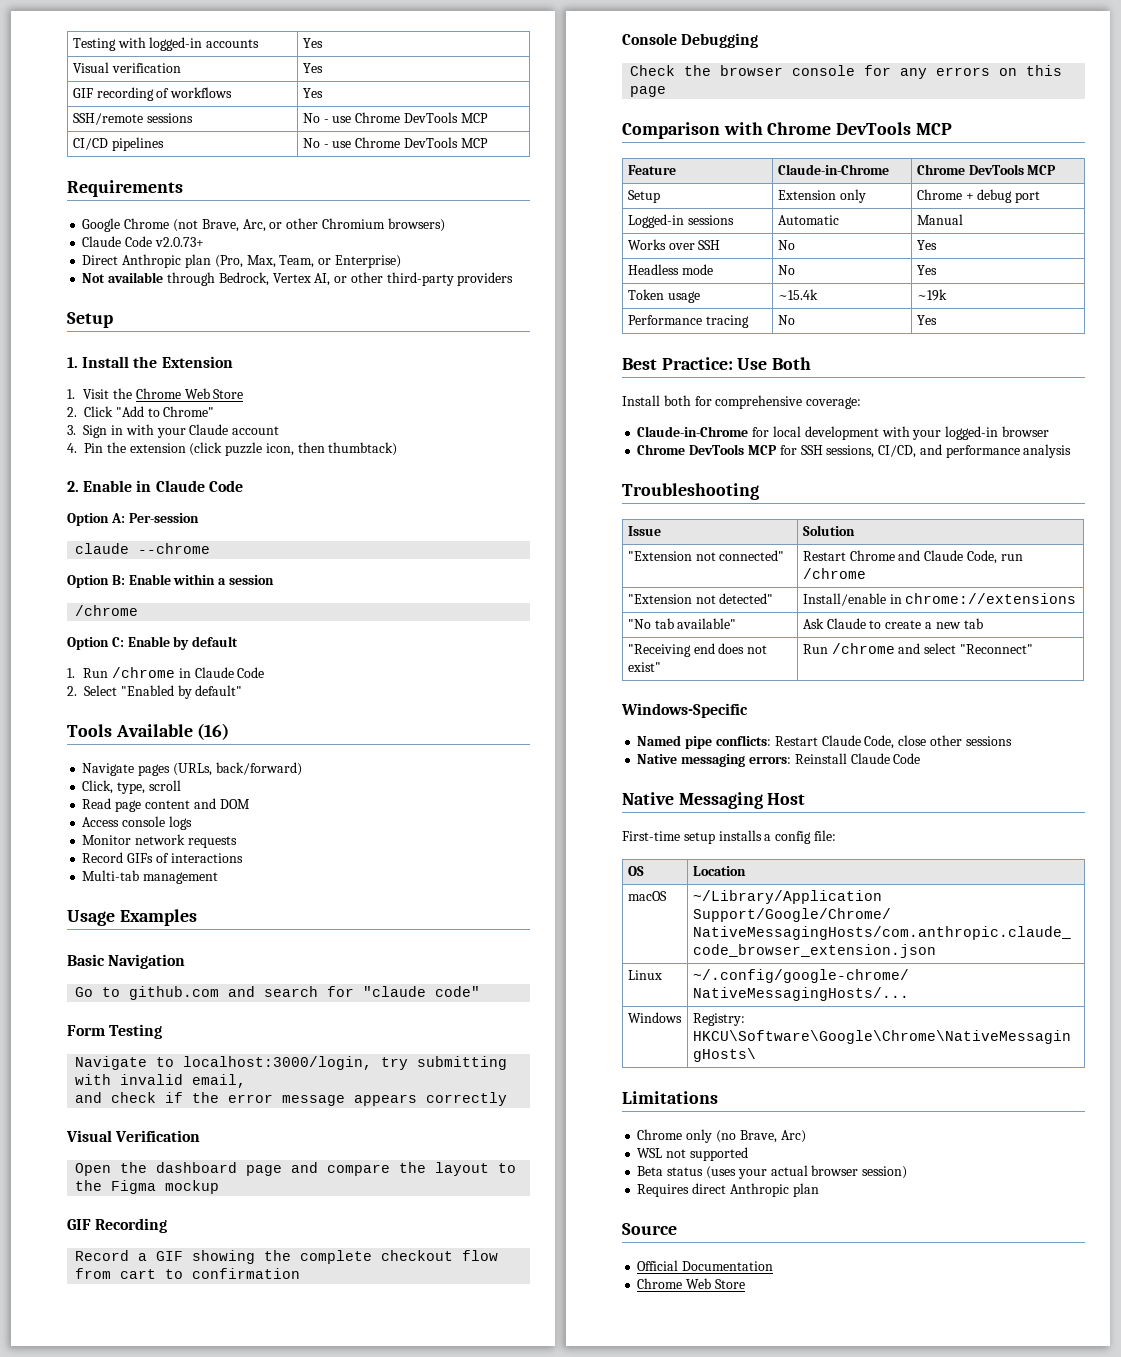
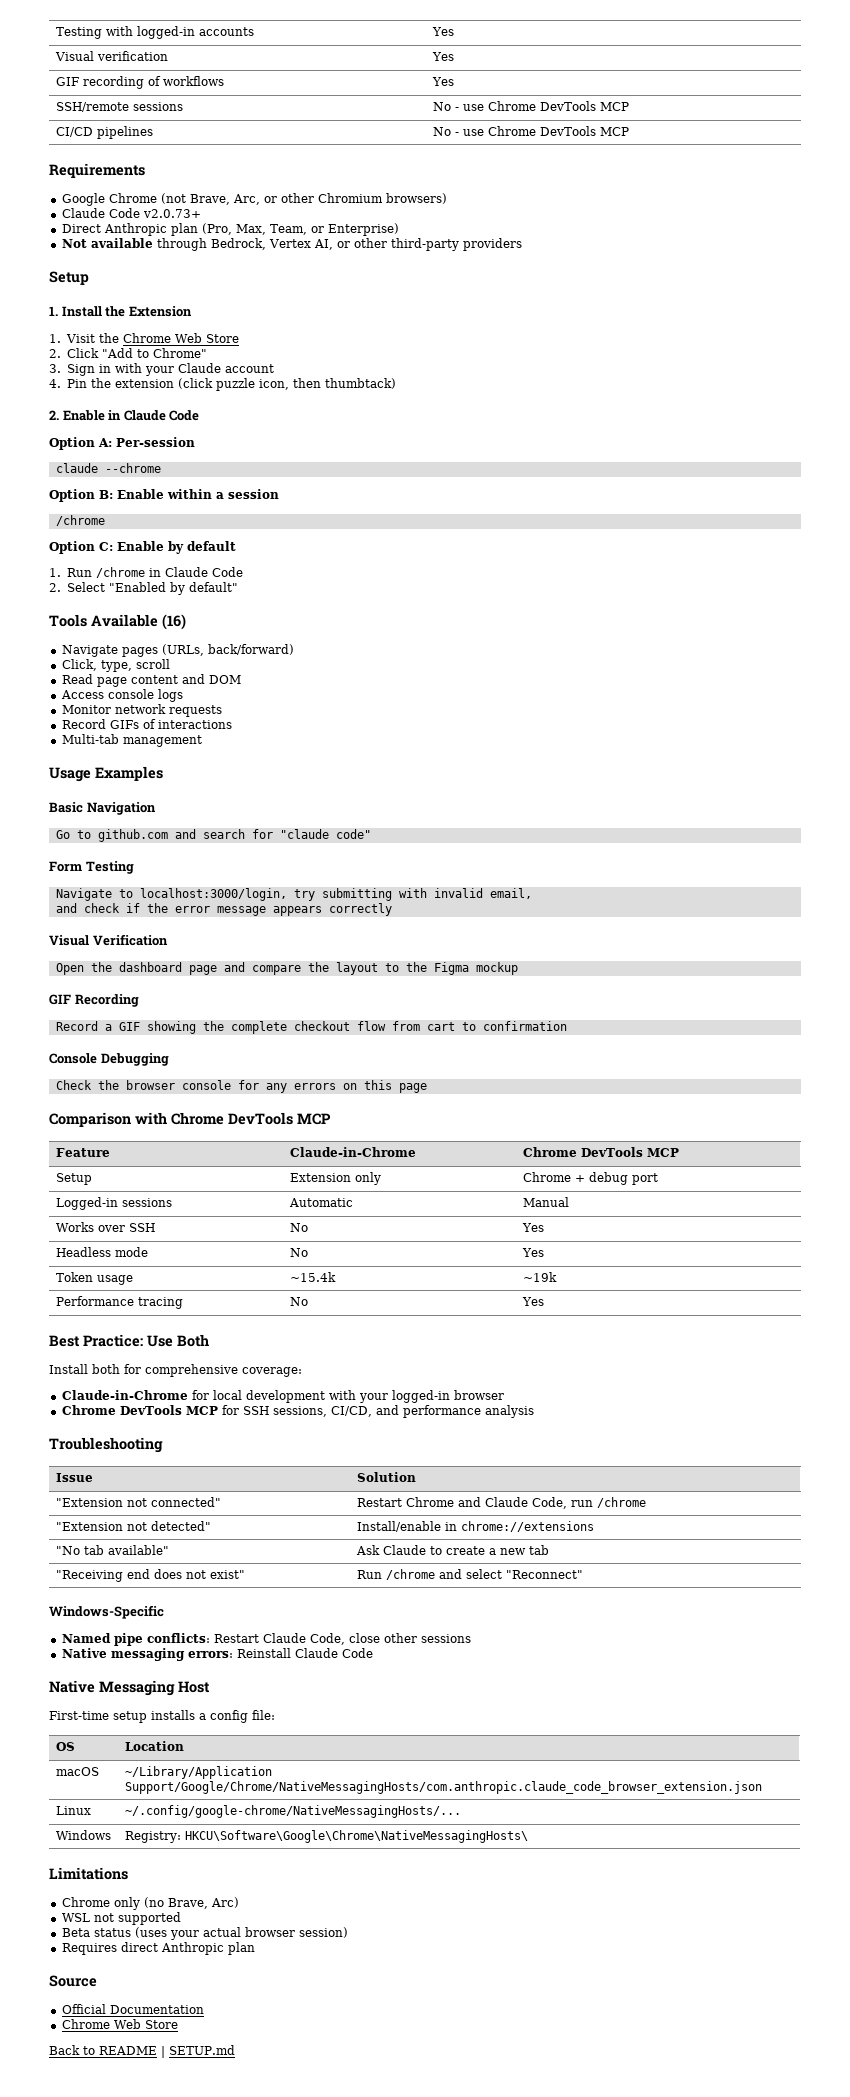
+ Back to README | SETUP.md

